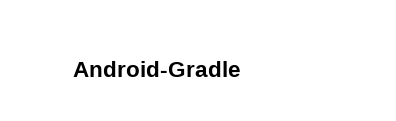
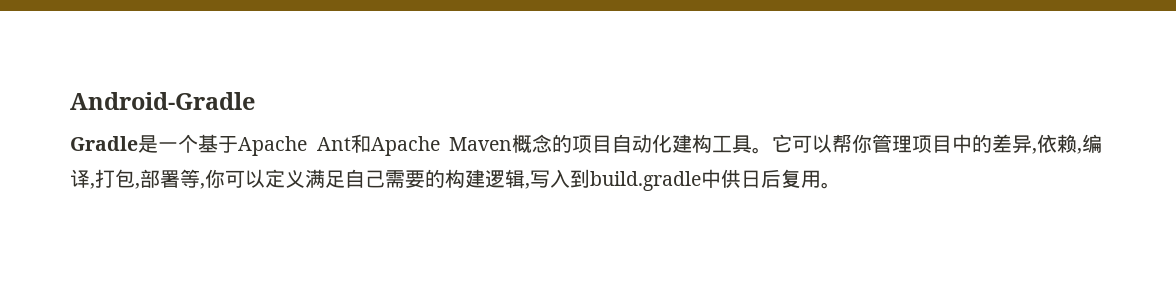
+ Gradle是一个基于Apache Ant和Apache Maven概念的项目自动化建构工具。它可以帮你管理项目中的差异,依赖,编译,打包,部署等,你可以定义满足自己需要的构建逻辑,写入到build.gradle中供日后复用。

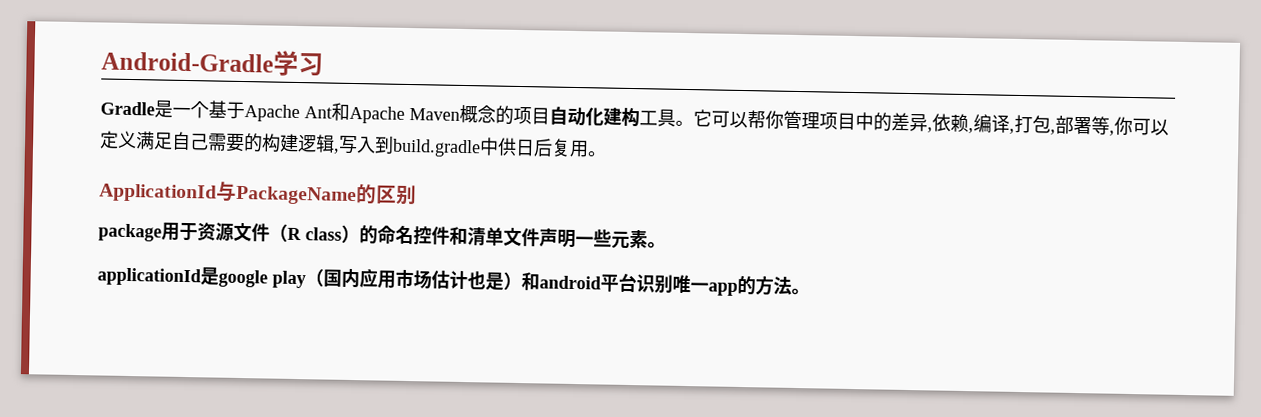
- Android-Gradle
+ Android-Gradle学习
+ ApplicationId与PackageName的区别
+ package用于资源文件（R class）的命名控件和清单文件声明一些元素。
+ applicationId是google play（国内应用市场估计也是）和android平台识别唯一app的方法。

